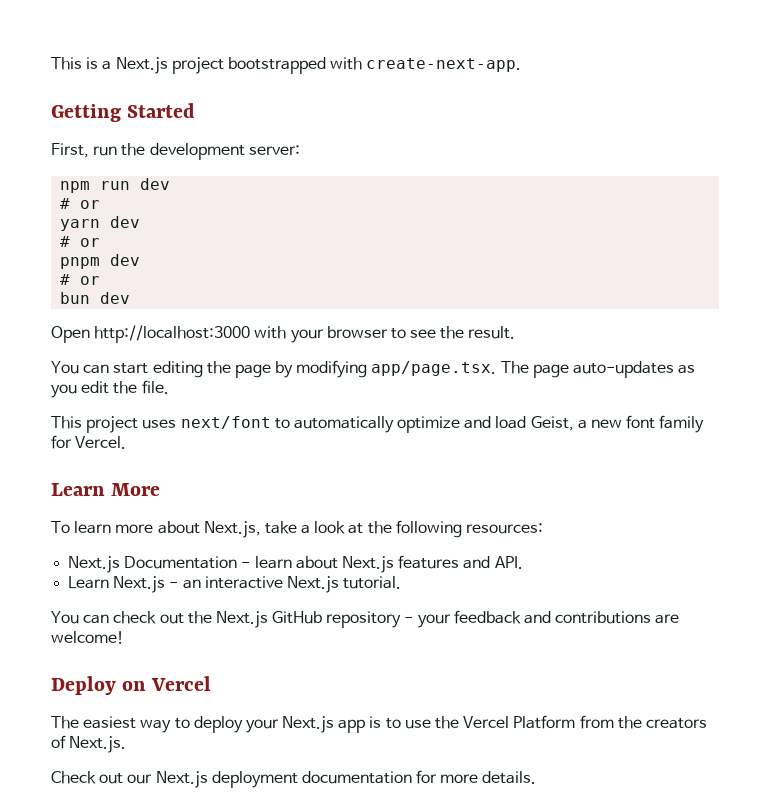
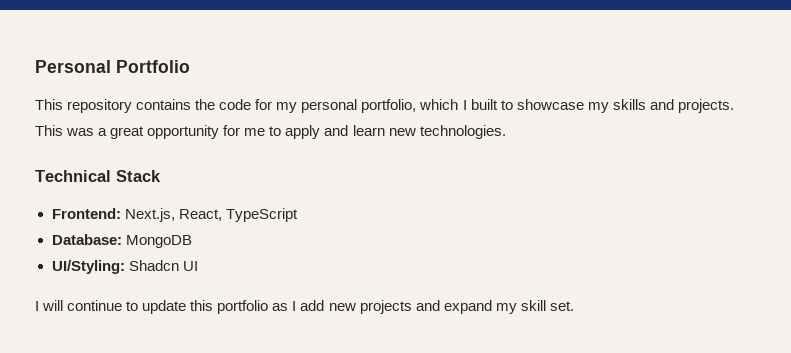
- This is a Next.js project bootstrapped with create-next-app.
- Getting Started
- First, run the development server:
- npm run dev
- # or
- yarn dev
- # or
- pnpm dev
- # or
- bun dev
- Open http://localhost:3000 with your browser to see the result.
- You can start editing the page by modifying app/page.tsx. The page auto-updates as you edit the file.
- This project uses next/font to automatically optimize and load Geist, a new font family for Vercel.
- Learn More
- To learn more about Next.js, take a look at the following resources:
- Next.js Documentation - learn about Next.js features and API.
- Learn Next.js - an interactive Next.js tutorial.
- You can check out the Next.js GitHub repository - your feedback and contributions are welcome!
- Deploy on Vercel
- The easiest way to deploy your Next.js app is to use the Vercel Platform from the creators of Next.js.
- Check out our Next.js deployment documentation for more details.
+ Personal Portfolio
+ This repository contains the code for my personal portfolio, which I built to showcase my skills and projects. This was a great opportunity for me to apply and learn new technologies.
+ Technical Stack
+ Frontend: Next.js, React, TypeScript
+ Database: MongoDB
+ UI/Styling: Shadcn UI
+ I will continue to update this portfolio as I add new projects and expand my skill set.

